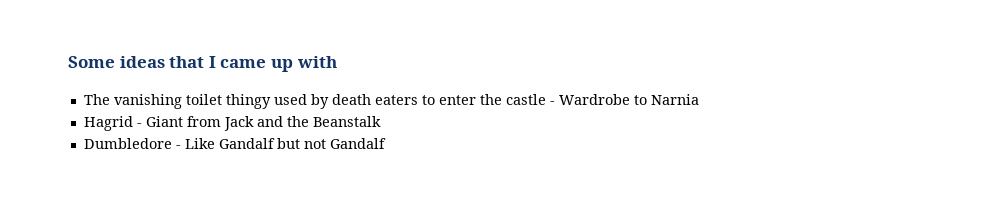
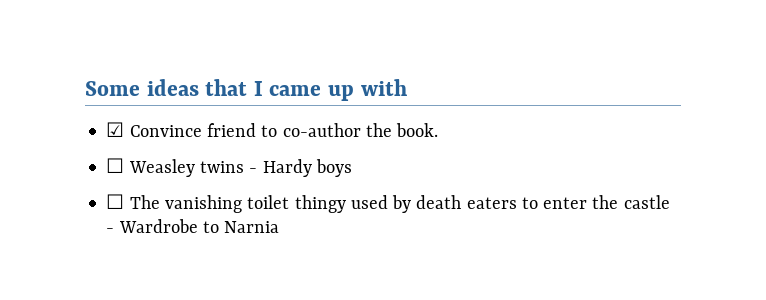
- The vanishing toilet thingy used by death eaters to enter the castle - Wardrobe to Narnia
+ ☑ Convince friend to co-author the book.
+ ☐ Weasley twins - Hardy boys
+ ☐ The vanishing toilet thingy used by death eaters to enter the castle - Wardrobe to Narnia
- Hagrid - Giant from Jack and the Beanstalk
- Dumbledore - Like Gandalf but not Gandalf

